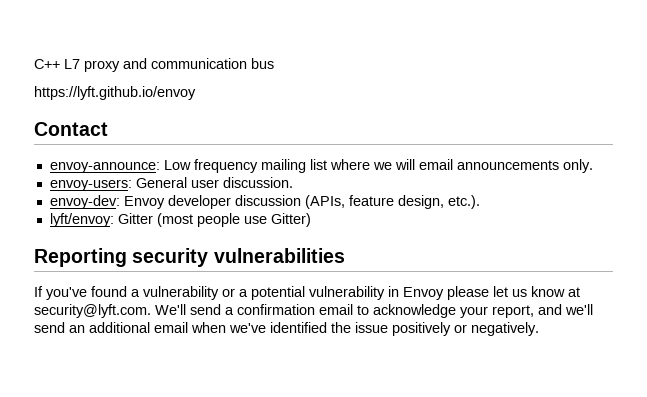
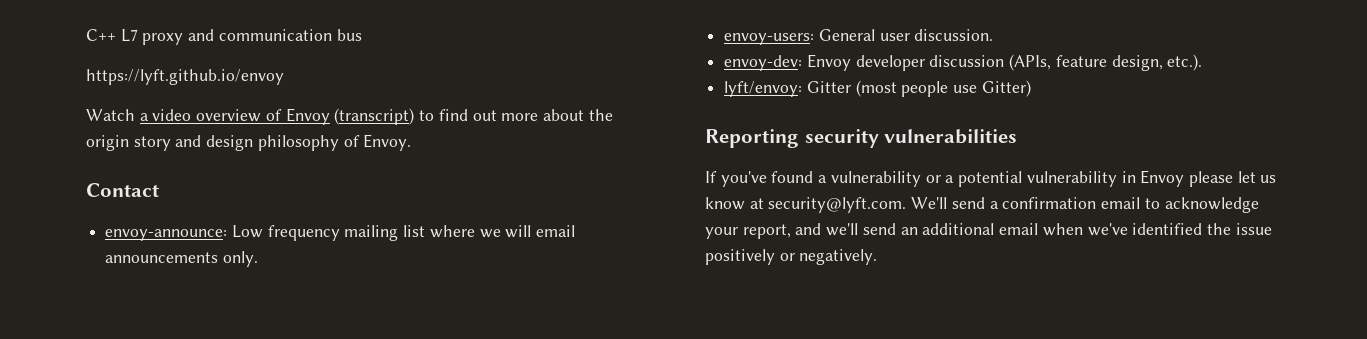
+ Watch a video overview of Envoy (transcript) to find out more about the origin story and design philosophy of Envoy.

